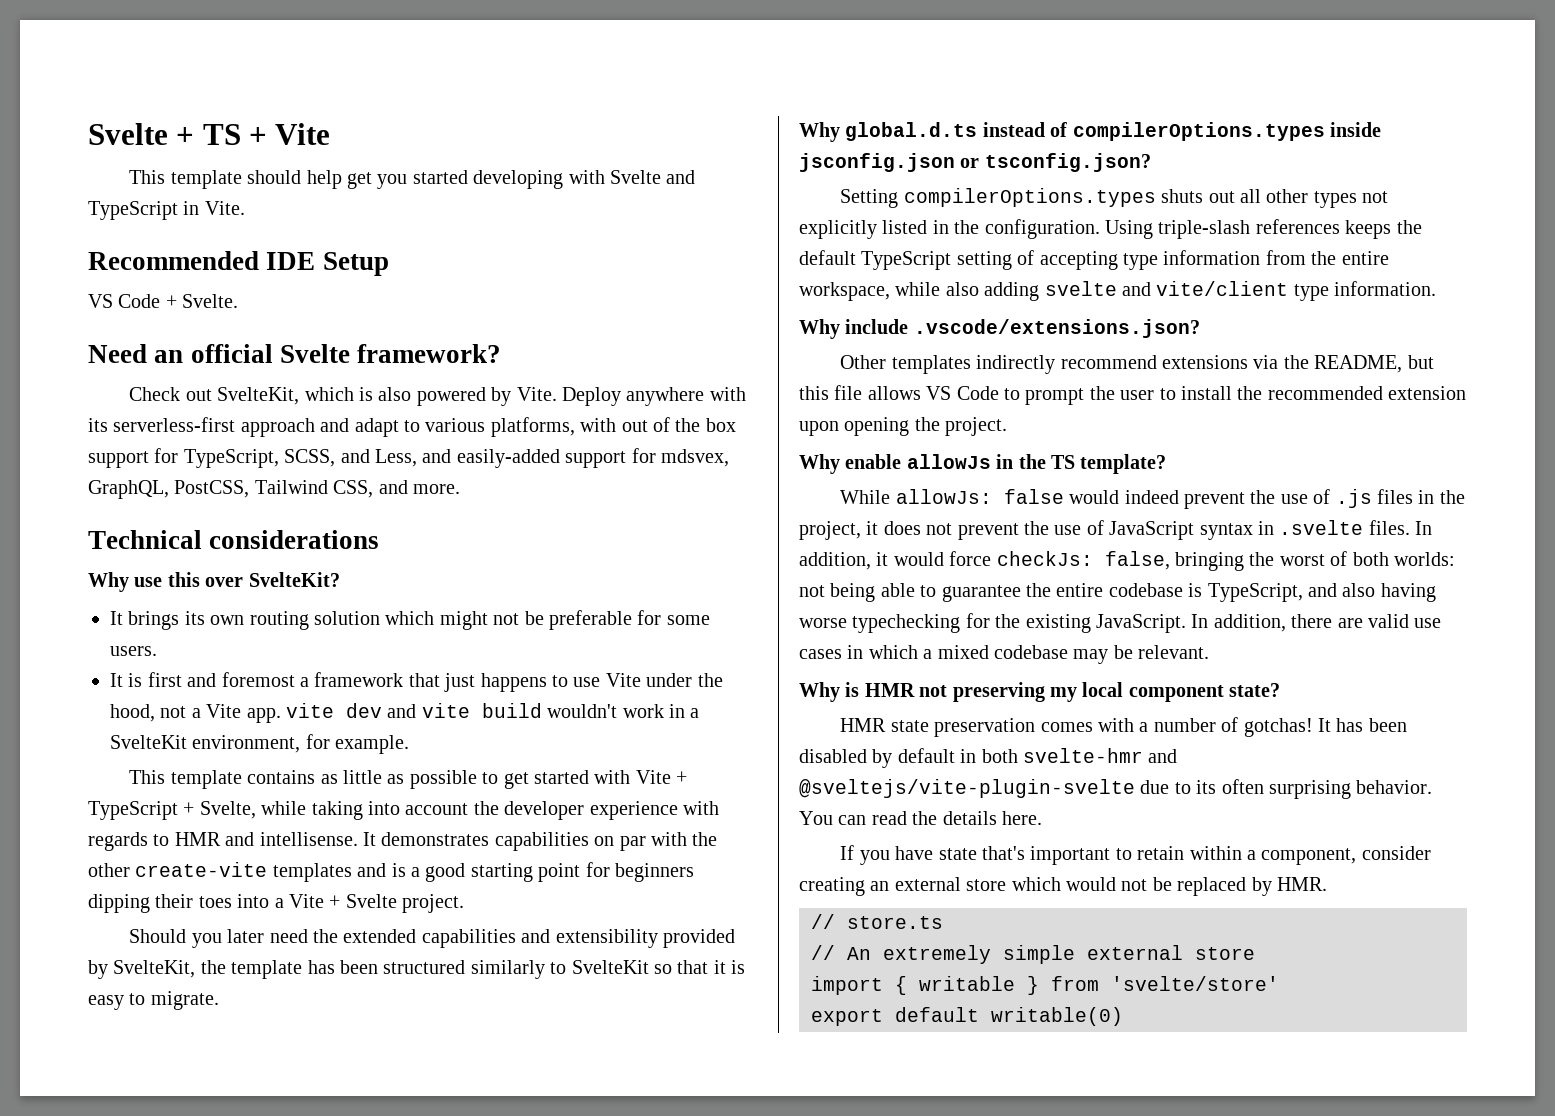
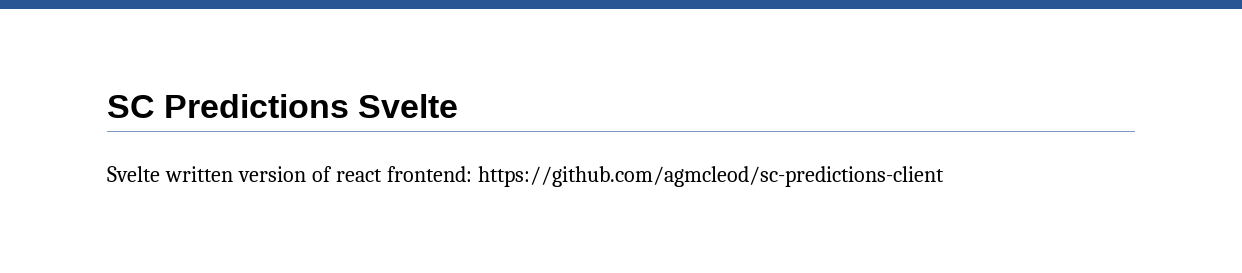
- Svelte + TS + Vite
- This template should help get you started developing with Svelte and TypeScript in Vite.
- Recommended IDE Setup
- VS Code + Svelte.
- Need an official Svelte framework?
- Check out SvelteKit, which is also powered by Vite. Deploy anywhere with its serverless-first approach and adapt to various platforms, with out of the box support for TypeScript, SCSS, and Less, and easily-added support for mdsvex, GraphQL, PostCSS, Tailwind CSS, and more.
- Technical considerations
- Why use this over SvelteKit?
- It brings its own routing solution which might not be preferable for some users.
- It is first and foremost a framework that just happens to use Vite under the hood, not a Vite app. vite dev and vite build wouldn't work in a SvelteKit environment, for example.
- This template contains as little as possible to get started with Vite + TypeScript + Svelte, while taking into account the developer experience with regards to HMR and intellisense. It demonstrates capabilities on par with the other create-vite templates and is a good starting point for beginners dipping their toes into a Vite + Svelte project.
- Should you later need the extended capabilities and extensibility provided by SvelteKit, the template has been structured similarly to SvelteKit so that it is easy to migrate.
- Why global.d.ts instead of compilerOptions.types inside jsconfig.json or tsconfig.json?
- Setting compilerOptions.types shuts out all other types not explicitly listed in the configuration. Using triple-slash references keeps the default TypeScript setting of accepting type information from the entire workspace, while also adding svelte and vite/client type information.
- Why include .vscode/extensions.json?
- Other templates indirectly recommend extensions via the README, but this file allows VS Code to prompt the user to install the recommended extension upon opening the project.
- Why enable allowJs in the TS template?
- While allowJs: false would indeed prevent the use of .js files in the project, it does not prevent the use of JavaScript syntax in .svelte files. In addition, it would force checkJs: false, bringing the worst of both worlds: not being able to guarantee the entire codebase is TypeScript, and also having worse typechecking for the existing JavaScript. In addition, there are valid use cases in which a mixed codebase may be relevant.
- Why is HMR not preserving my local component state?
- HMR state preservation comes with a number of gotchas! It has been disabled by default in both svelte-hmr and @sveltejs/vite-plugin-svelte due to its often surprising behavior. You can read the details here.
- If you have state that's important to retain within a component, consider creating an external store which would not be replaced by HMR.
- // store.ts
- // An extremely simple external store
- import { writable } from 'svelte/store'
- export default writable(0)
+ SC Predictions Svelte
+ Svelte written version of react frontend: https://github.com/agmcleod/sc-predictions-client

